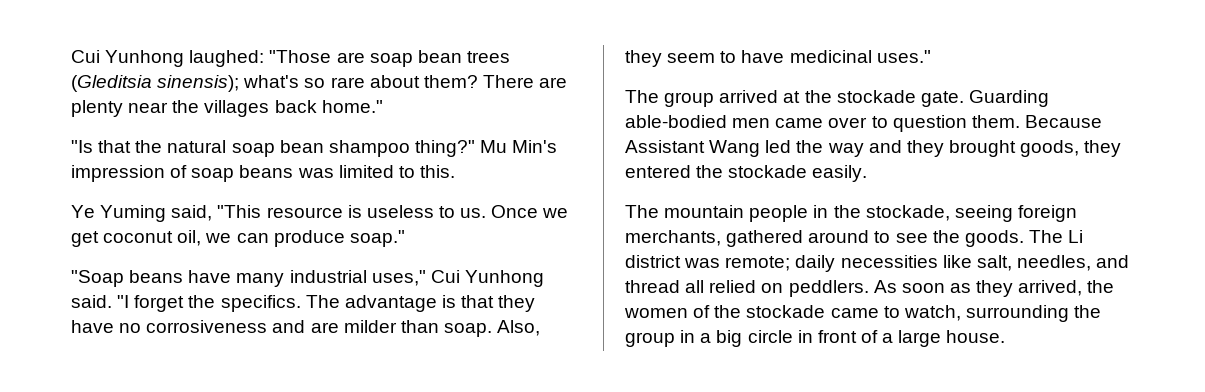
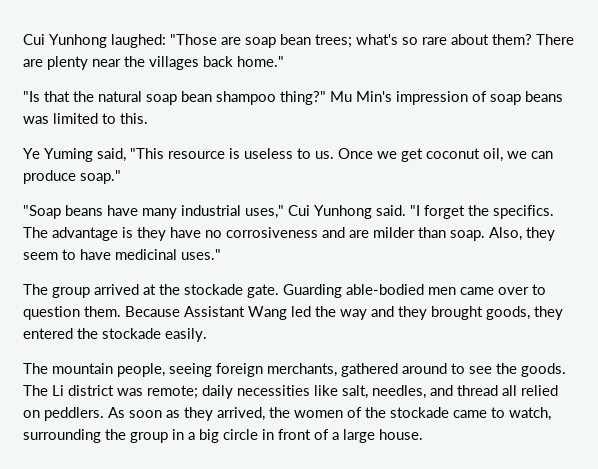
- Cui Yunhong laughed: "Those are soap bean trees (Gleditsia sinensis); what's so rare about them?
+ Cui Yunhong laughed: "Those are soap bean trees; what's so rare about them?
- The advantage is that they have no corrosiveness and are milder than soap.
+ The advantage is they have no corrosiveness and are milder than soap.
- The mountain people in the stockade, seeing foreign merchants, gathered around to see the goods.
+ The mountain people, seeing foreign merchants, gathered around to see the goods.

